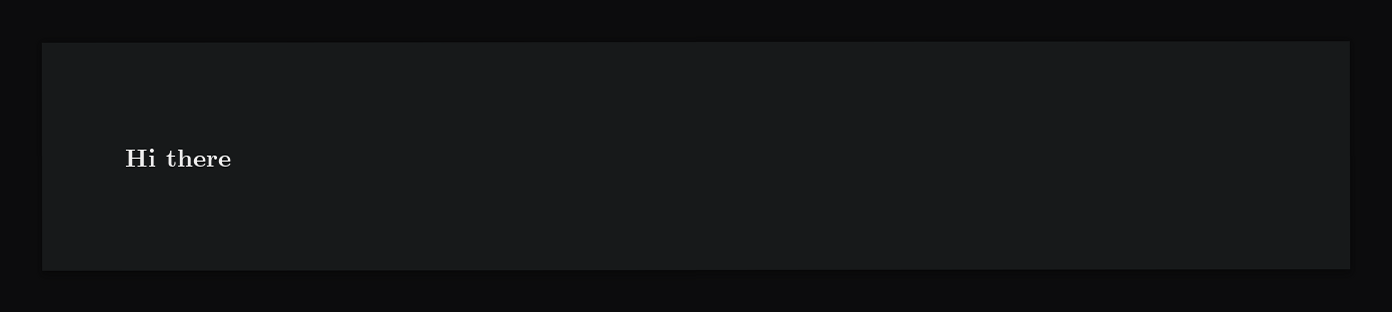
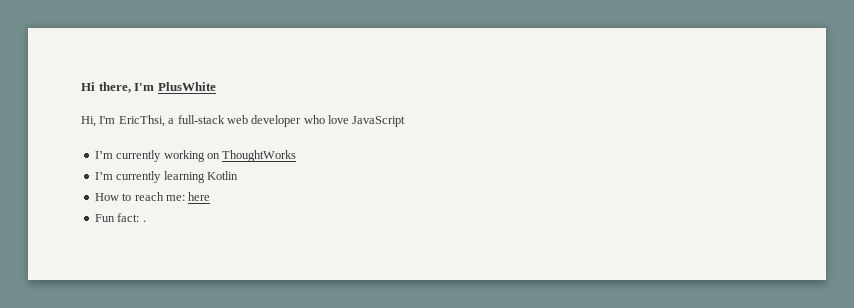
- Hi there
+ Hi there, I'm PlusWhite
+ Hi, I'm EricThsi, a full-stack web developer who love JavaScript
+ I’m currently working on ThoughtWorks
+ I’m currently learning Kotlin
+ How to reach me: here
+ Fun fact: .

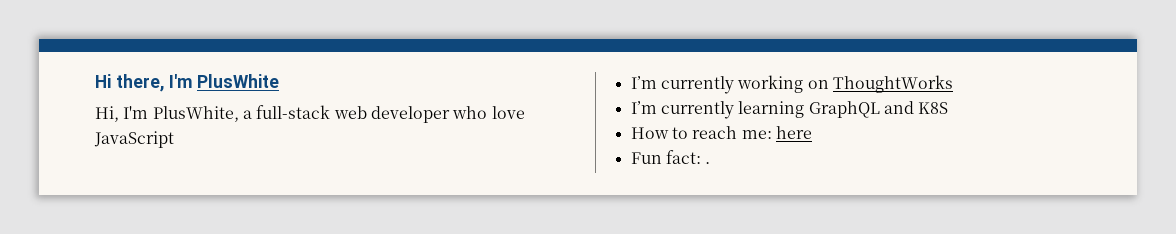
- Hi, I'm EricThsi, a full-stack web developer who love JavaScript
+ Hi, I'm PlusWhite, a full-stack web developer who love JavaScript
- I’m currently learning Kotlin
+ I’m currently learning GraphQL and K8S

